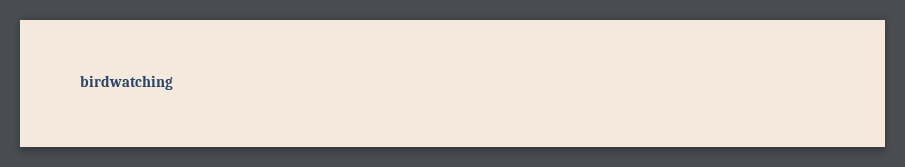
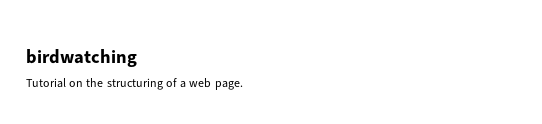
+ Tutorial on the structuring of a web page.

